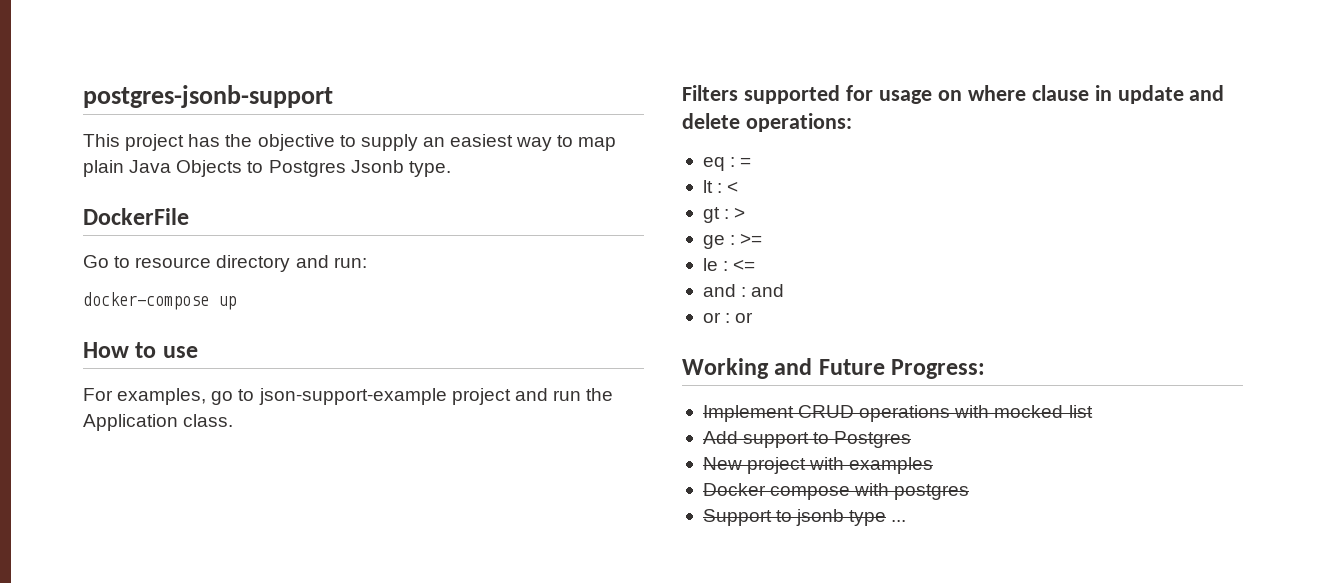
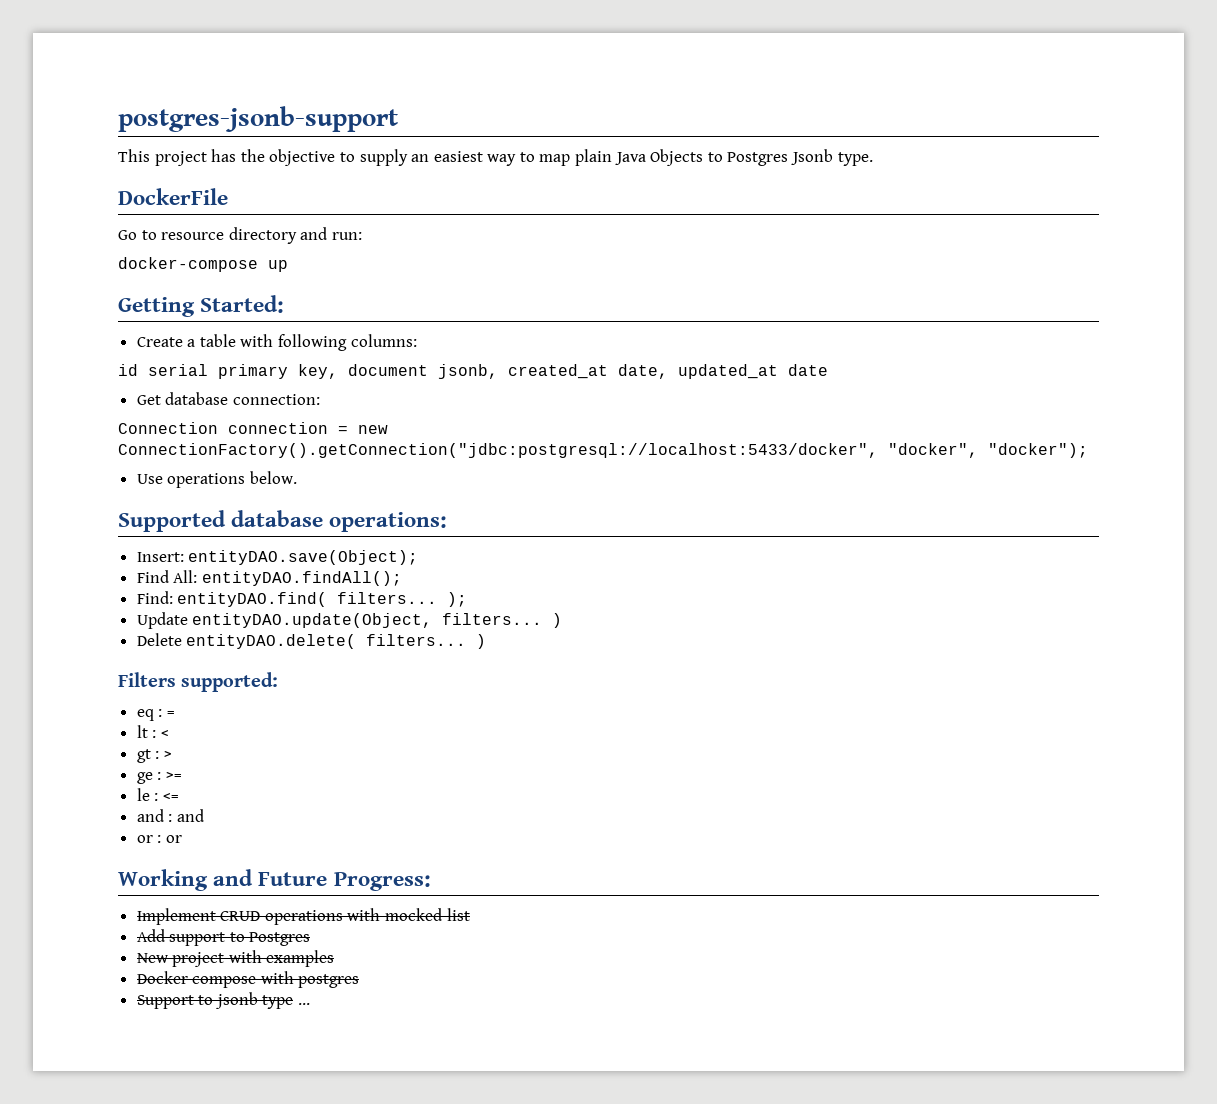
- How to use
- For examples, go to json-support-example project and run the Application class.
- Filters supported for usage on where clause in update and delete operations:
+ Getting Started:
+ Create a table with following columns:
+ id serial primary key, document jsonb, created_at date, updated_at date
+ Get database connection:
+ Connection connection = new ConnectionFactory().getConnection("jdbc:postgresql://localhost:5433/docker", "docker", "docker");
+ Use operations below.
+ Supported database operations:
+ Insert: entityDAO.save(Object);
+ Find All: entityDAO.findAll();
+ Find: entityDAO.find( filters... );
+ Update entityDAO.update(Object, filters... )
+ Delete entityDAO.delete( filters... )
+ Filters supported:

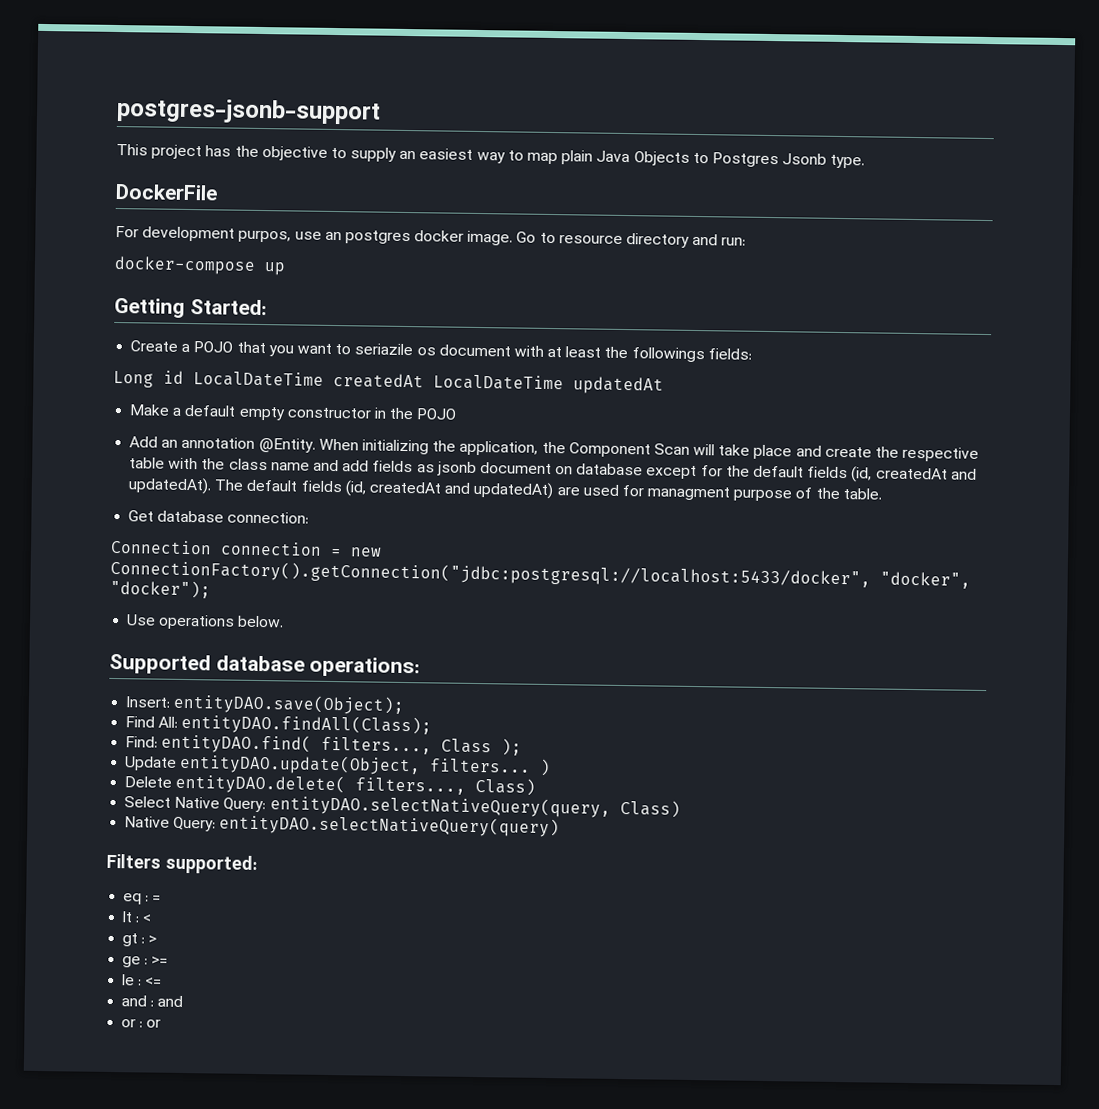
+ For development purpos, use an postgres docker image.
- Create a table with following columns:
- id serial primary key, document jsonb, created_at date, updated_at date
+ Create a POJO that you want to seriazile os document with at least the followings fields:
+ Long id LocalDateTime createdAt LocalDateTime updatedAt
+ Make a default empty constructor in the POJO
+ Add an annotation @Entity. When initializing the application, the Component Scan will take place and create the respective table with the class name and add fields as jsonb document on database except for the default fields (id, createdAt and updatedAt). The default fields (id, createdAt and updatedAt) are used for managment purpose of the table.
- Find All: entityDAO.findAll();
+ Find All: entityDAO.findAll(Class);
- Find: entityDAO.find( filters... );
+ Find: entityDAO.find( filters..., Class );
- Delete entityDAO.delete( filters... )
+ Delete entityDAO.delete( filters..., Class)
+ Select Native Query: entityDAO.selectNativeQuery(query, Class)
+ Native Query: entityDAO.selectNativeQuery(query)
- Working and Future Progress:
- Implement CRUD operations with mocked list
- Add support to Postgres
- New project with examples
- Docker compose with postgres
- Support to jsonb type ...

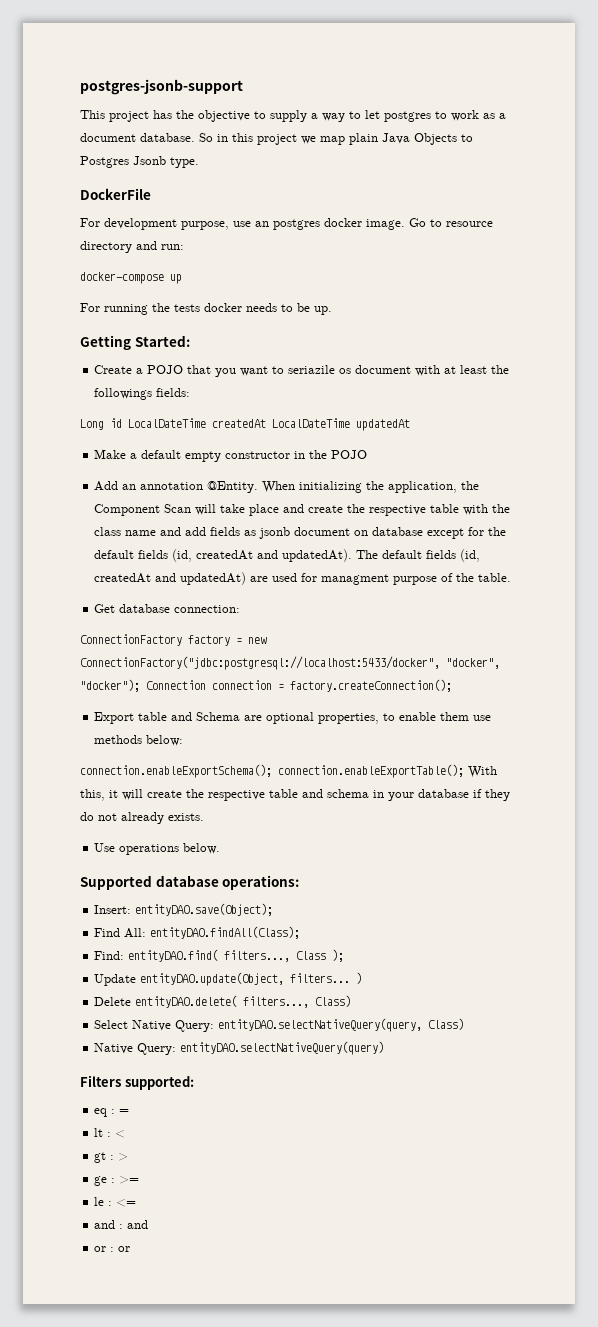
- This project has the objective to supply an easiest way to map plain Java Objects to Postgres Jsonb type.
+ This project has the objective to supply a way to let postgres to work as a document database. So in this project we map plain Java Objects to Postgres Jsonb type.
- For development purpos, use an postgres docker image.
+ For development purpose, use an postgres docker image.
+ For running the tests docker needs to be up.
- Connection connection = new ConnectionFactory().getConnection("jdbc:postgresql://localhost:5433/docker", "docker", "docker");
+ ConnectionFactory factory = new ConnectionFactory("jdbc:postgresql://localhost:5433/docker", "docker", "docker"); Connection connection = factory.createConnection();
+ Export table and Schema are optional properties, to enable them use methods below:
+ connection.enableExportSchema(); connection.enableExportTable(); With this, it will create the respective table and schema in your database if they do not already exists.

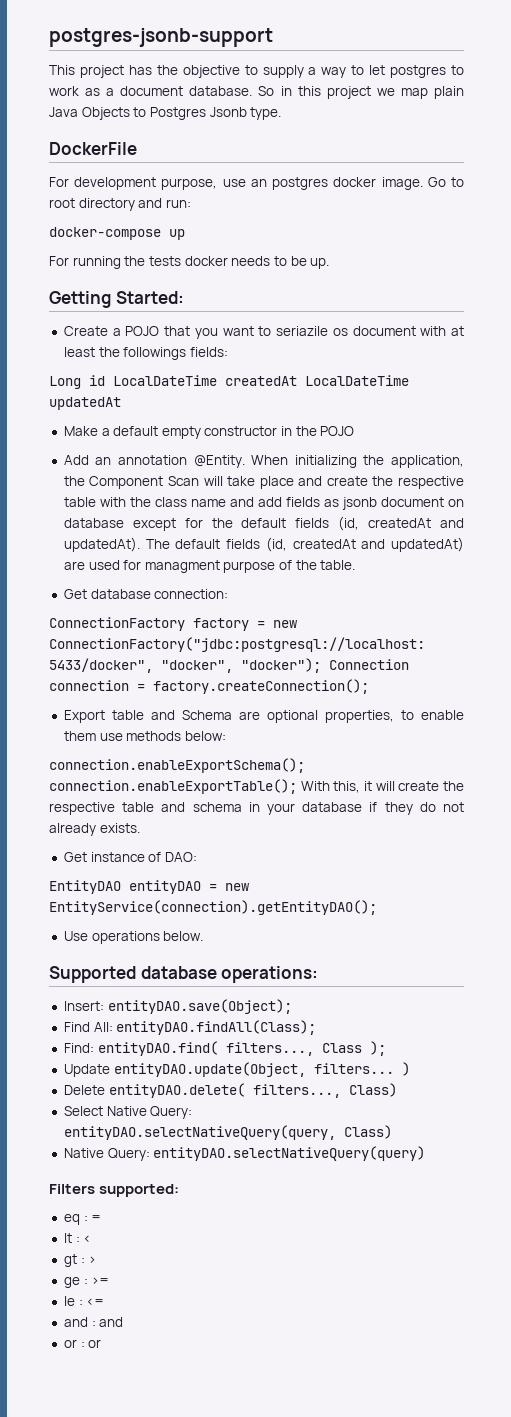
- Go to resource directory and run:
+ Go to root directory and run:
+ Get instance of DAO:
+ EntityDAO entityDAO = new EntityService(connection).getEntityDAO();

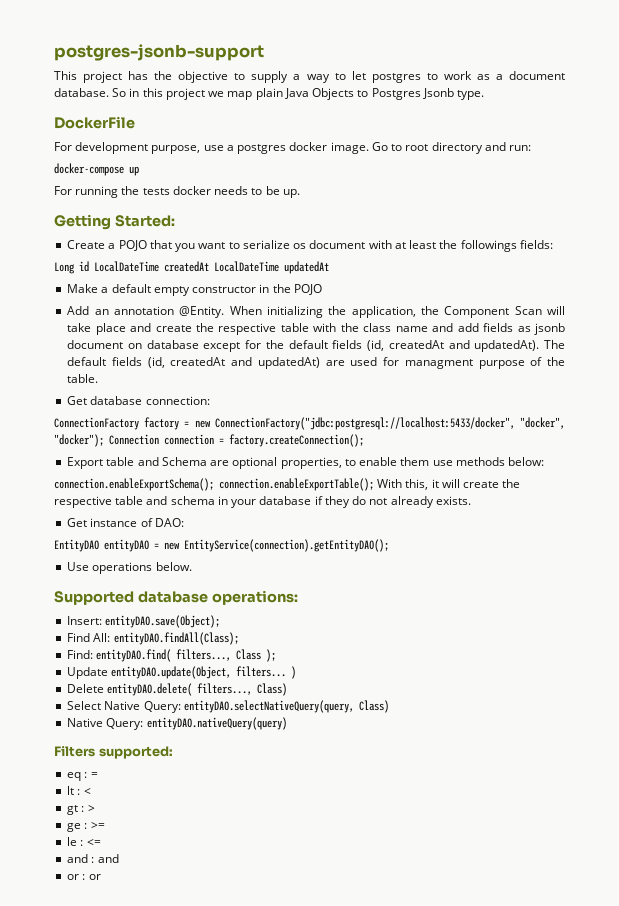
- For development purpose, use an postgres docker image.
+ For development purpose, use a postgres docker image.
- Create a POJO that you want to seriazile os document with at least the followings fields:
+ Create a POJO that you want to serialize os document with at least the followings fields:
- Native Query: entityDAO.selectNativeQuery(query)
+ Native Query: entityDAO.nativeQuery(query)

